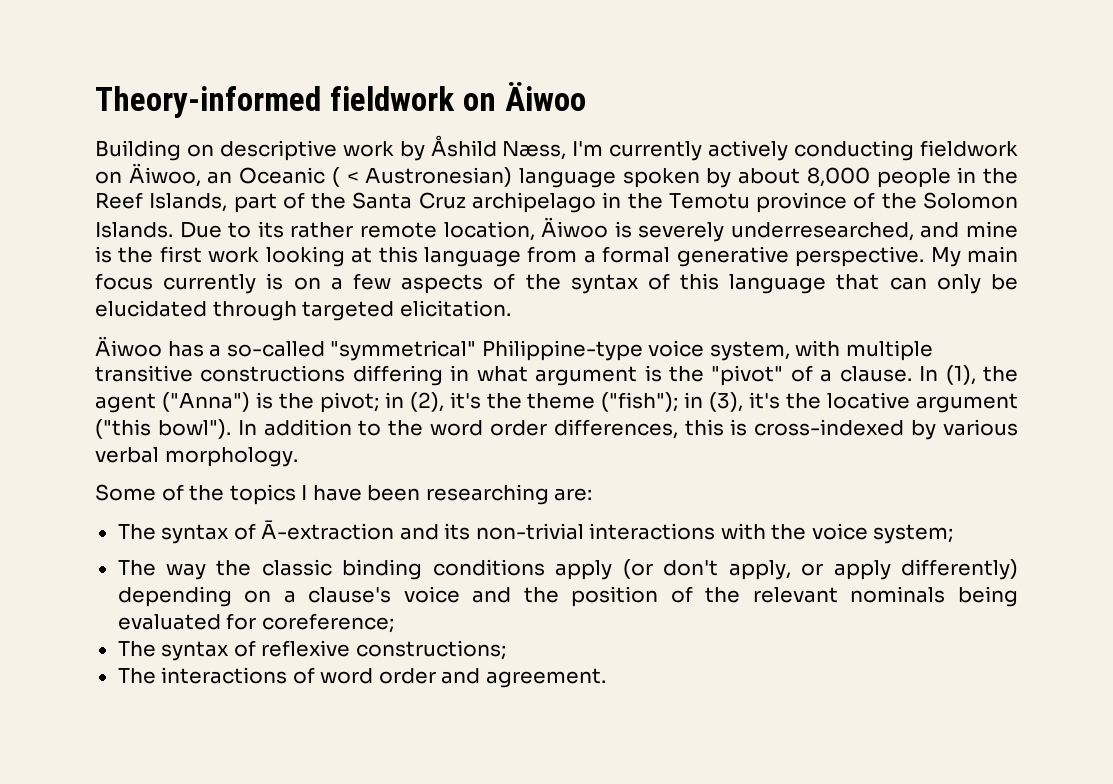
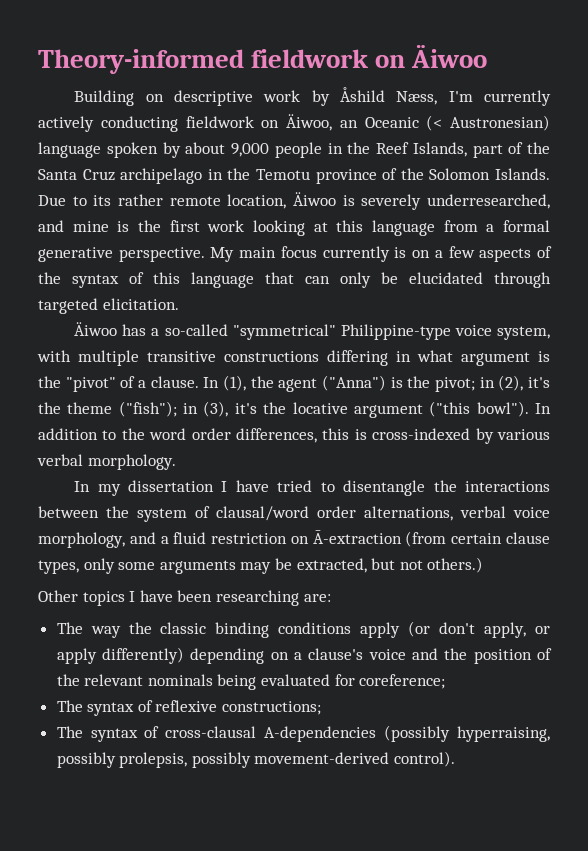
- Building on descriptive work by Åshild Næss, I'm currently actively conducting fieldwork on Äiwoo, an Oceanic ( < Austronesian) language spoken by about 8,000 people in the Reef Islands, part of the Santa Cruz archipelago in the Temotu province of the Solomon Islands.
+ Building on descriptive work by Åshild Næss, I'm currently actively conducting fieldwork on Äiwoo, an Oceanic (< Austronesian) language spoken by about 9,000 people in the Reef Islands, part of the Santa Cruz archipelago in the Temotu province of the Solomon Islands.
- Some of the topics I have been researching are:
+ In my dissertation I have tried to disentangle the interactions between the system of clausal/word order alternations, verbal voice morphology, and a fluid restriction on Ā-extraction (from certain clause types, only some arguments may be extracted, but not others.)
+ Other topics I have been researching are:
- The syntax of Ā-extraction and its non-trivial interactions with the voice system;
- The interactions of word order and agreement.
+ The syntax of cross-clausal A-dependencies (possibly hyperraising, possibly prolepsis, possibly movement-derived control).

